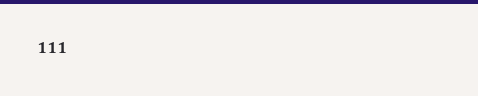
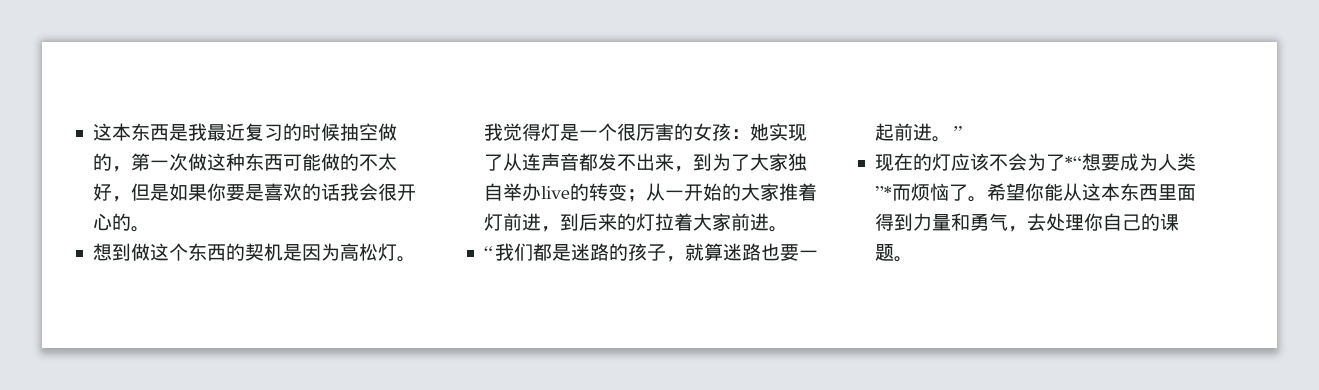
- 111
+ 这本东西是我最近复习的时候抽空做的，第一次做这种东西可能做的不太好，但是如果你要是喜欢的话我会很开心的。
+ 想到做这个东西的契机是因为高松灯。我觉得灯是一个很厉害的女孩：她实现了从连声音都发不出来，到为了大家独自举办live的转变；从一开始的大家推着灯前进，到后来的灯拉着大家前进。
+ “我们都是迷路的孩子，就算迷路也要一起前进。”
+ 现在的灯应该不会为了*“想要成为人类”*而烦恼了。希望你能从这本东西里面得到力量和勇气，去处理你自己的课题。

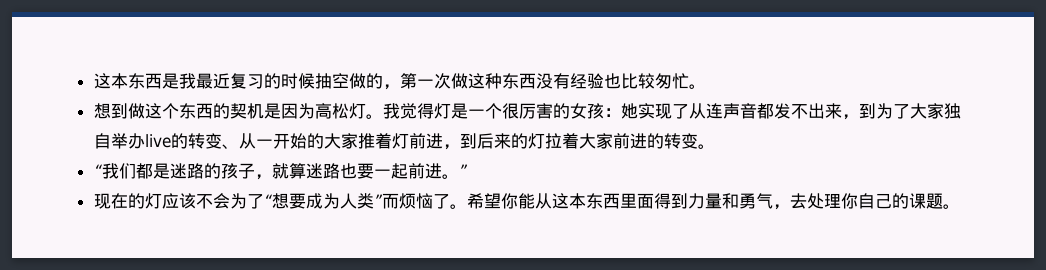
- 这本东西是我最近复习的时候抽空做的，第一次做这种东西可能做的不太好，但是如果你要是喜欢的话我会很开心的。
+ 这本东西是我最近复习的时候抽空做的，第一次做这种东西没有经验也比较匆忙。
- 我觉得灯是一个很厉害的女孩：她实现了从连声音都发不出来，到为了大家独自举办live的转变；从一开始的大家推着灯前进，到后来的灯拉着大家前进。
+ 我觉得灯是一个很厉害的女孩：她实现了从连声音都发不出来，到为了大家独自举办live的转变、从一开始的大家推着灯前进，到后来的灯拉着大家前进的转变。
- 现在的灯应该不会为了*“想要成为人类”*而烦恼了。
+ 现在的灯应该不会为了“想要成为人类”而烦恼了。

